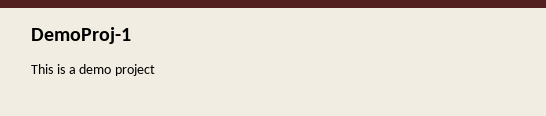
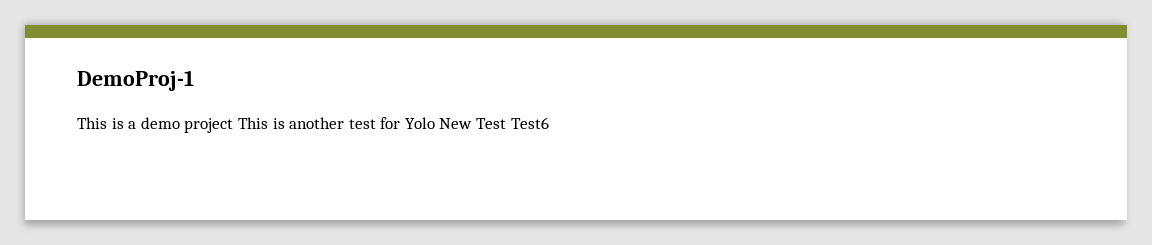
- This is a demo project
+ This is a demo project This is another test for Yolo New Test Test6

